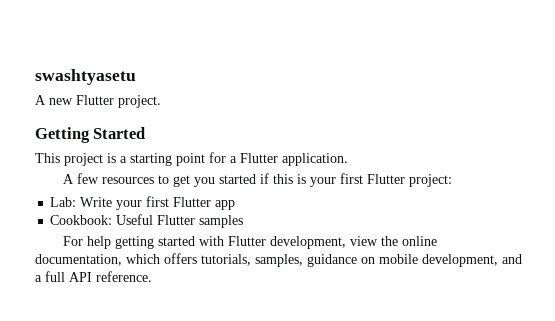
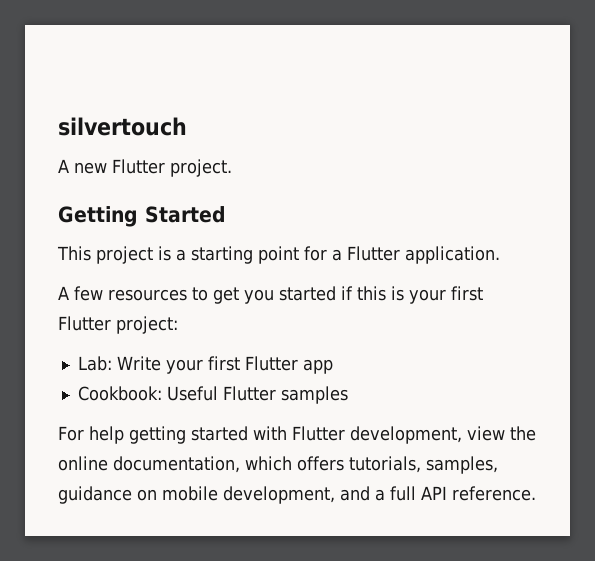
- swashtyasetu
+ silvertouch

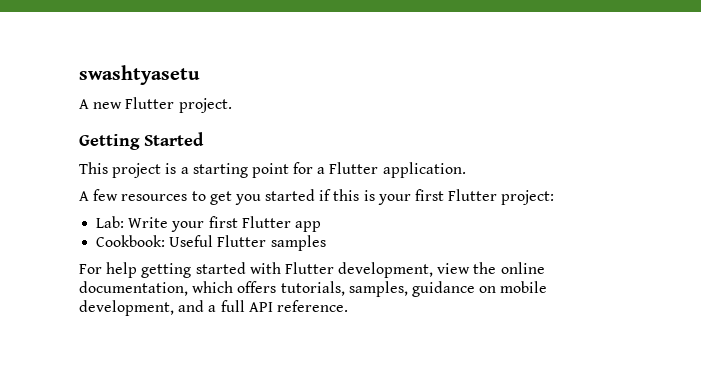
- silvertouch
+ swashtyasetu

